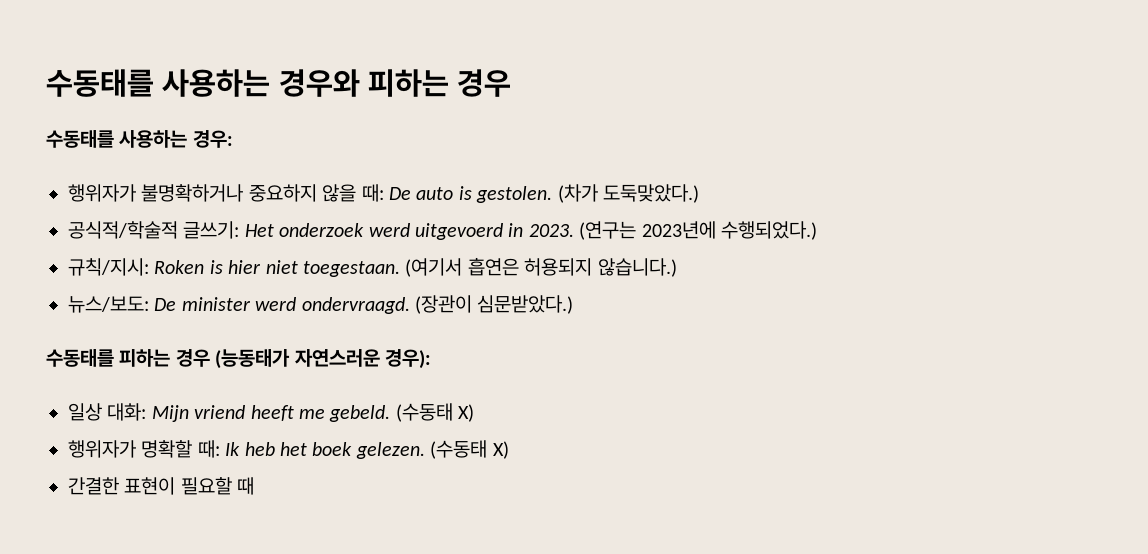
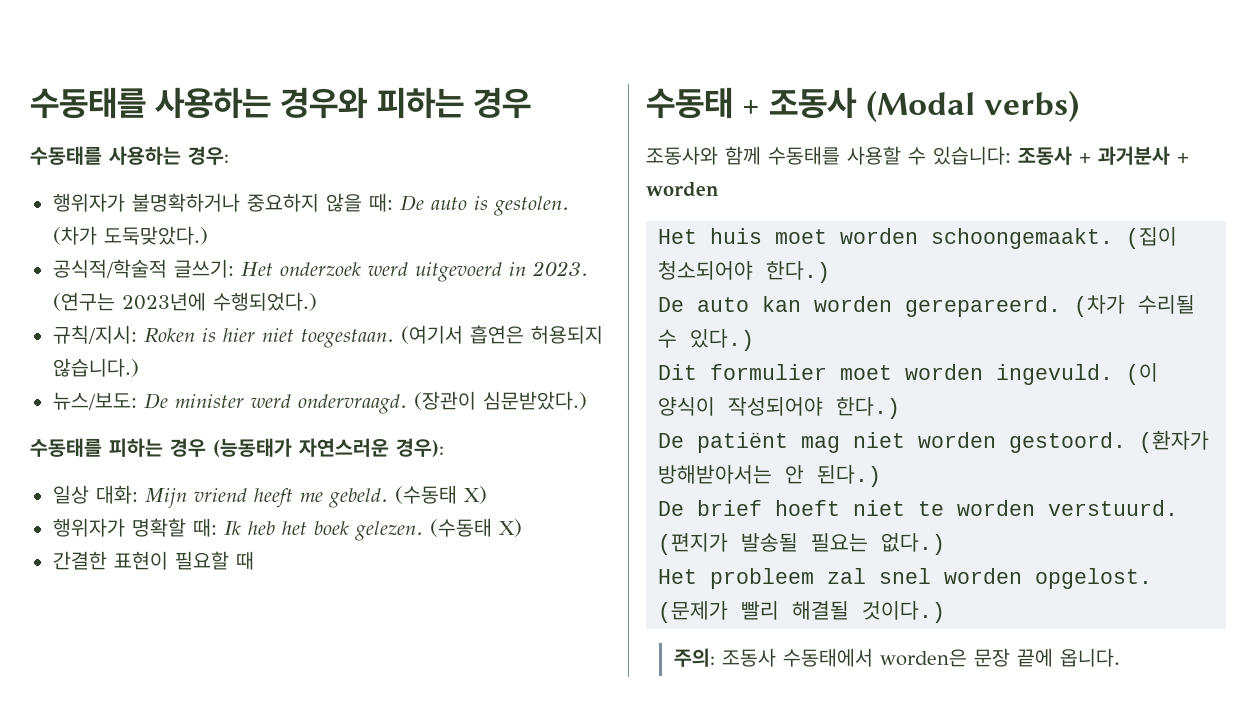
+ 수동태 + 조동사 (Modal verbs)
+ 조동사와 함께 수동태를 사용할 수 있습니다: 조동사 + 과거분사 + worden
+ Het huis moet worden schoongemaakt. (집이 청소되어야 한다.)
+ De auto kan worden gerepareerd. (차가 수리될 수 있다.)
+ Dit formulier moet worden ingevuld. (이 양식이 작성되어야 한다.)
+ De patiënt mag niet worden gestoord. (환자가 방해받아서는 안 된다.)
+ De brief hoeft niet te worden verstuurd. (편지가 발송될 필요는 없다.)
+ Het probleem zal snel worden opgelost. (문제가 빨리 해결될 것이다.)
+ 주의: 조동사 수동태에서 worden은 문장 끝에 옵니다.

